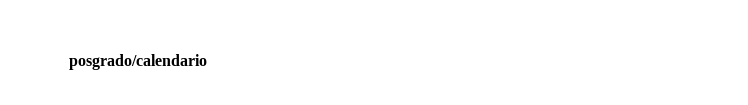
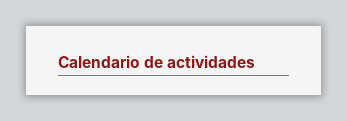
- posgrado/calendario
+ Calendario de actividades

